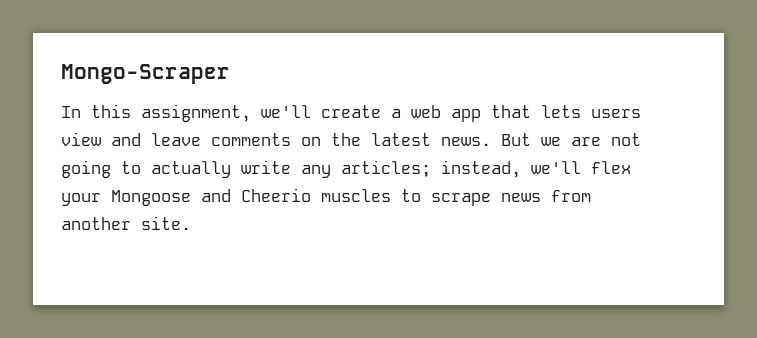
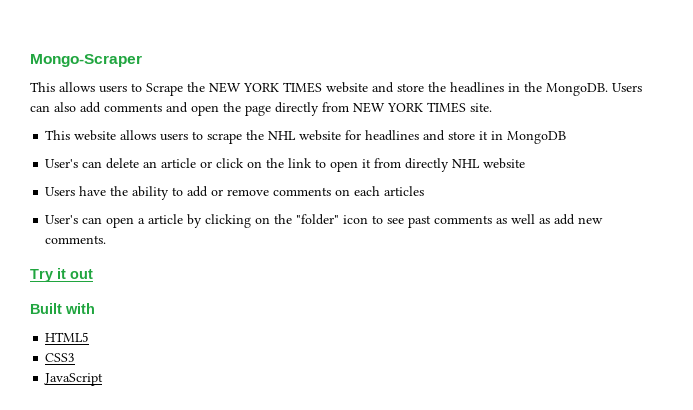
- In this assignment, we'll create a web app that lets users view and leave comments on the latest news. But we are not going to actually write any articles; instead, we'll flex your Mongoose and Cheerio muscles to scrape news from another site.
+ This allows users to Scrape the NEW YORK TIMES website and store the headlines in the MongoDB. Users can also add comments and open the page directly from NEW YORK TIMES site.
+ This website allows users to scrape the NHL website for headlines and store it in MongoDB
+ User's can delete an article or click on the link to open it from directly NHL website
+ Users have the ability to add or remove comments on each articles
+ User's can open a article by clicking on the "folder" icon to see past comments as well as add new comments.
+ Try it out
+ Built with
+ HTML5
+ CSS3
+ JavaScript

